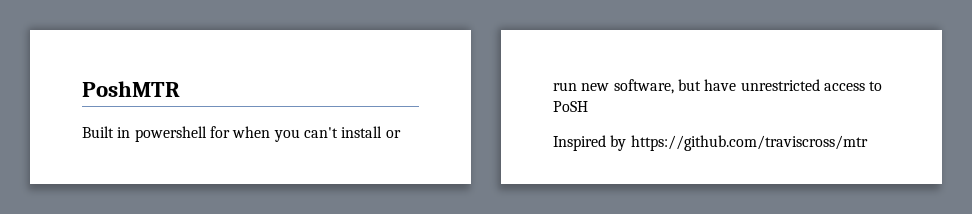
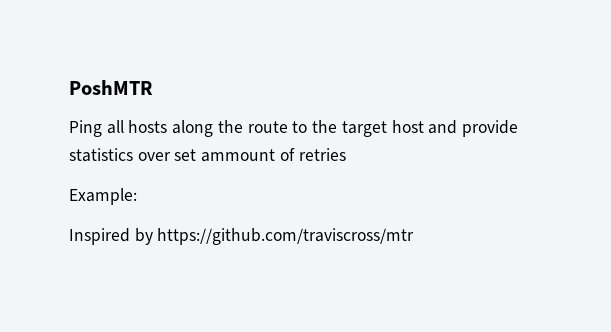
- Built in powershell for when you can't install or run new software, but have unrestricted access to PoSH
+ Ping all hosts along the route to the target host and provide statistics over set ammount of retries
+ Example:

